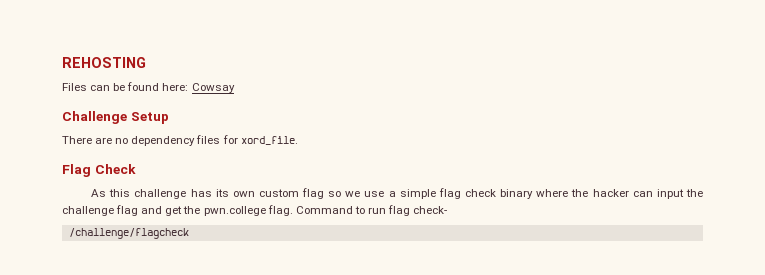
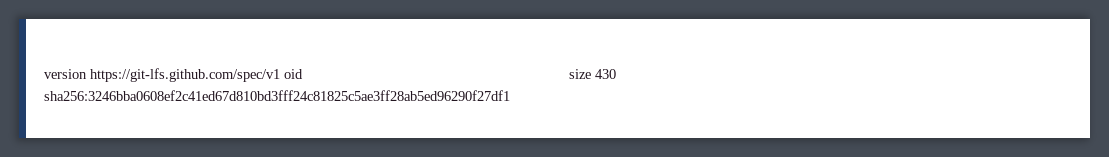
- REHOSTING
- Files can be found here: Cowsay
- Challenge Setup
- There are no dependency files for xord_file.
- Flag Check
- As this challenge has its own custom flag so we use a simple flag check binary where the hacker can input the challenge flag and get the pwn.college flag. Command to run flag check-
- /challenge/flagcheck
+ version https://git-lfs.github.com/spec/v1 oid sha256:3246bba0608ef2c41ed67d810bd3fff24c81825c5ae3ff28ab5ed96290f27df1 size 430

